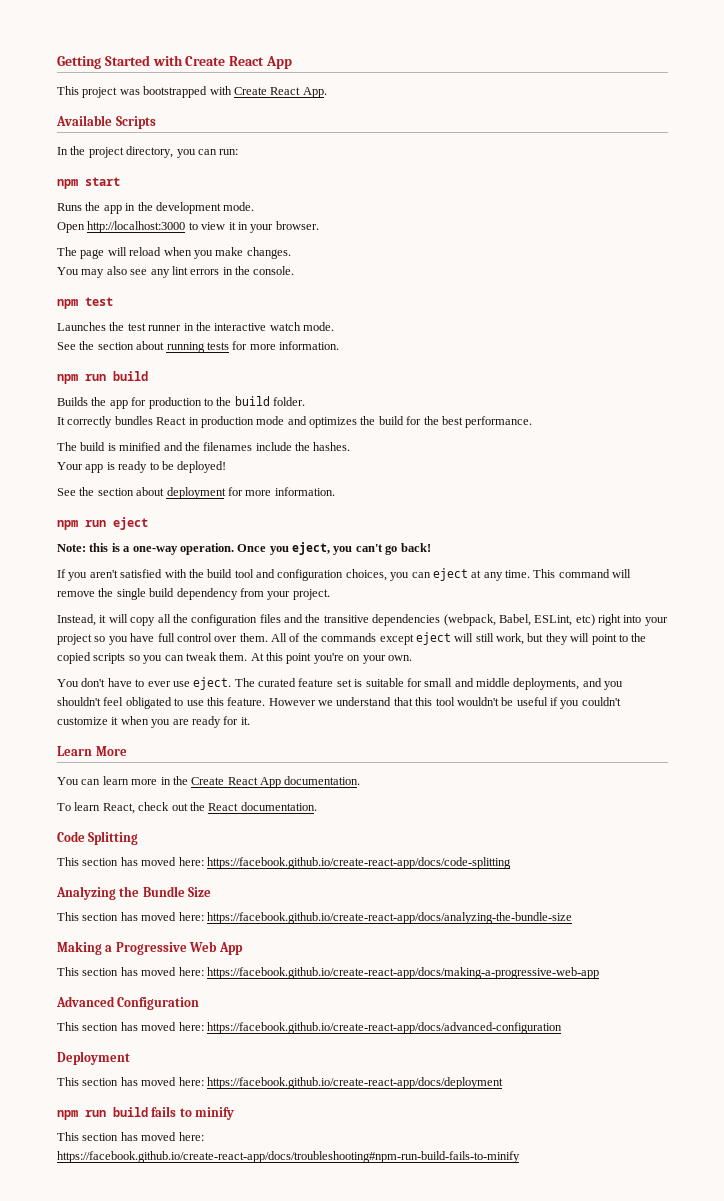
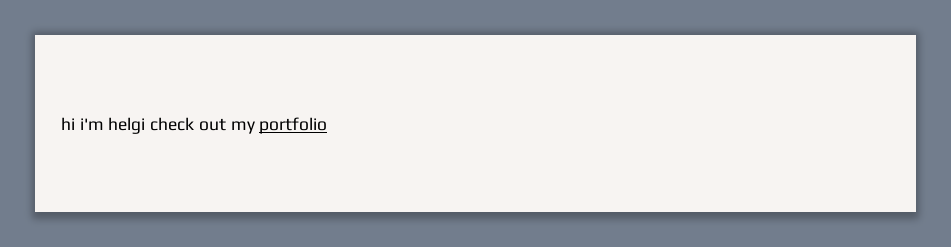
- Getting Started with Create React App
- This project was bootstrapped with Create React App.
- Available Scripts
- In the project directory, you can run:
- npm start
- Runs the app in the development mode.
- Open http://localhost:3000 to view it in your browser.
- The page will reload when you make changes.
- You may also see any lint errors in the console.
- npm test
- Launches the test runner in the interactive watch mode.
- See the section about running tests for more information.
- npm run build
- Builds the app for production to the build folder.
- It correctly bundles React in production mode and optimizes the build for the best performance.
- The build is minified and the filenames include the hashes.
- Your app is ready to be deployed!
- See the section about deployment for more information.
- npm run eject
- Note: this is a one-way operation. Once you eject, you can't go back!
- If you aren't satisfied with the build tool and configuration choices, you can eject at any time. This command will remove the single build dependency from your project.
- Instead, it will copy all the configuration files and the transitive dependencies (webpack, Babel, ESLint, etc) right into your project so you have full control over them. All of the commands except eject will still work, but they will point to the copied scripts so you can tweak them. At this point you're on your own.
- You don't have to ever use eject. The curated feature set is suitable for small and middle deployments, and you shouldn't feel obligated to use this feature. However we understand that this tool wouldn't be useful if you couldn't customize it when you are ready for it.
- Learn More
- You can learn more in the Create React App documentation.
- To learn React, check out the React documentation.
- Code Splitting
- This section has moved here: https://facebook.github.io/create-react-app/docs/code-splitting
- Analyzing the Bundle Size
- This section has moved here: https://facebook.github.io/create-react-app/docs/analyzing-the-bundle-size
- Making a Progressive Web App
- This section has moved here: https://facebook.github.io/create-react-app/docs/making-a-progressive-web-app
- Advanced Configuration
- This section has moved here: https://facebook.github.io/create-react-app/docs/advanced-configuration
- Deployment
- This section has moved here: https://facebook.github.io/create-react-app/docs/deployment
- npm run build fails to minify
- This section has moved here: https://facebook.github.io/create-react-app/docs/troubleshooting#npm-run-build-fails-to-minify
+ hi i'm helgi check out my portfolio

